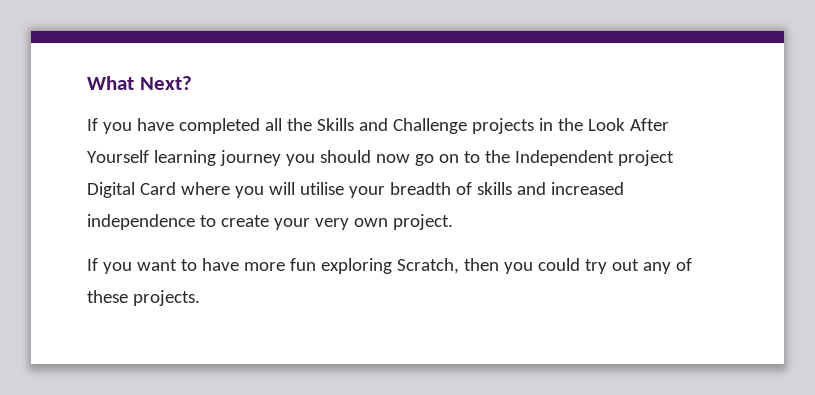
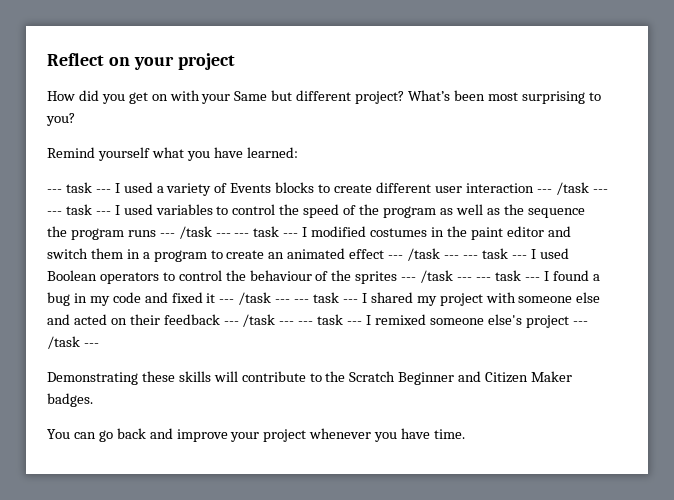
- What Next?
- If you have completed all the Skills and Challenge projects in the Look After Yourself learning journey you should now go on to the Independent project Digital Card where you will utilise your breadth of skills and increased independence to create your very own project.
- If you want to have more fun exploring Scratch, then you could try out any of these projects.
+ Reflect on your project
+ How did you get on with your Same but different project? What’s been most surprising to you?
+ Remind yourself what you have learned:
+ --- task --- I used a variety of Events blocks to create different user interaction --- /task --- --- task --- I used variables to control the speed of the program as well as the sequence the program runs --- /task --- --- task --- I modified costumes in the paint editor and switch them in a program to create an animated effect --- /task --- --- task --- I used Boolean operators to control the behaviour of the sprites --- /task --- --- task --- I found a bug in my code and fixed it --- /task --- --- task --- I shared my project with someone else and acted on their feedback --- /task --- --- task --- I remixed someone else's project --- /task ---
+ Demonstrating these skills will contribute to the Scratch Beginner and Citizen Maker badges.
+ You can go back and improve your project whenever you have time.

